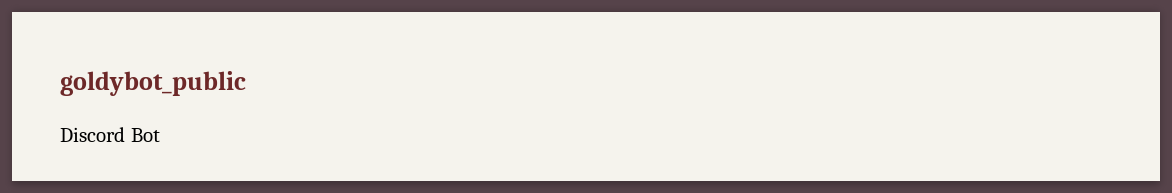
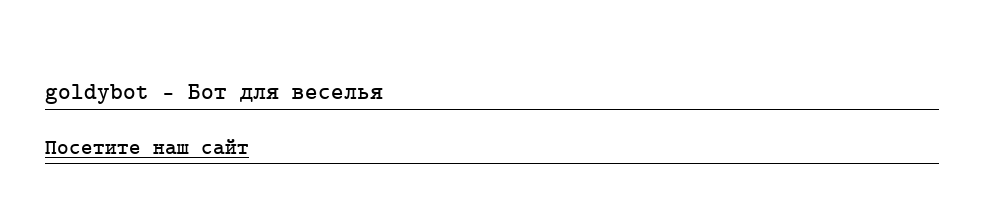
- goldybot_public
- Discord Bot
+ goldybot - Бот для веселья
+ Посетите наш сайт

